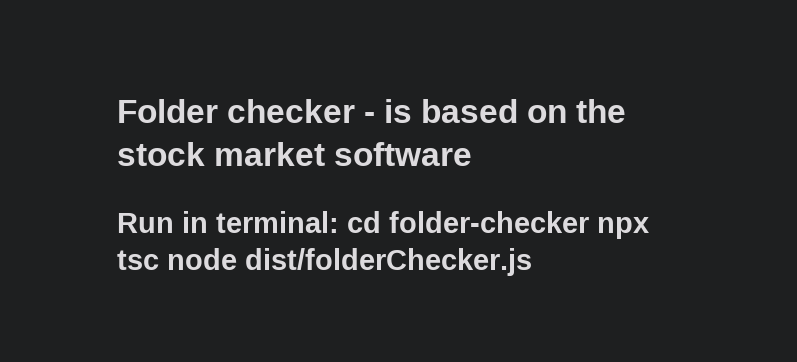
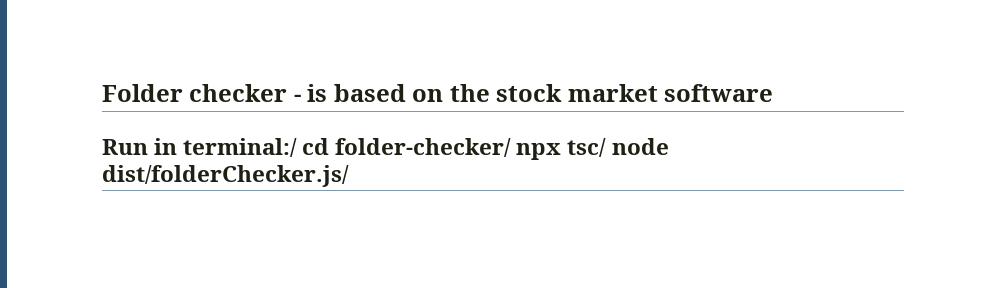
- Run in terminal: cd folder-checker npx tsc node dist/folderChecker.js
+ Run in terminal:/ cd folder-checker/ npx tsc/ node dist/folderChecker.js/

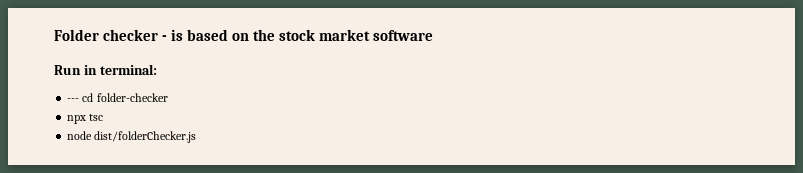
- Run in terminal:/ cd folder-checker/ npx tsc/ node dist/folderChecker.js/
+ Run in terminal:
+ --- cd folder-checker
+ npx tsc
+ node dist/folderChecker.js

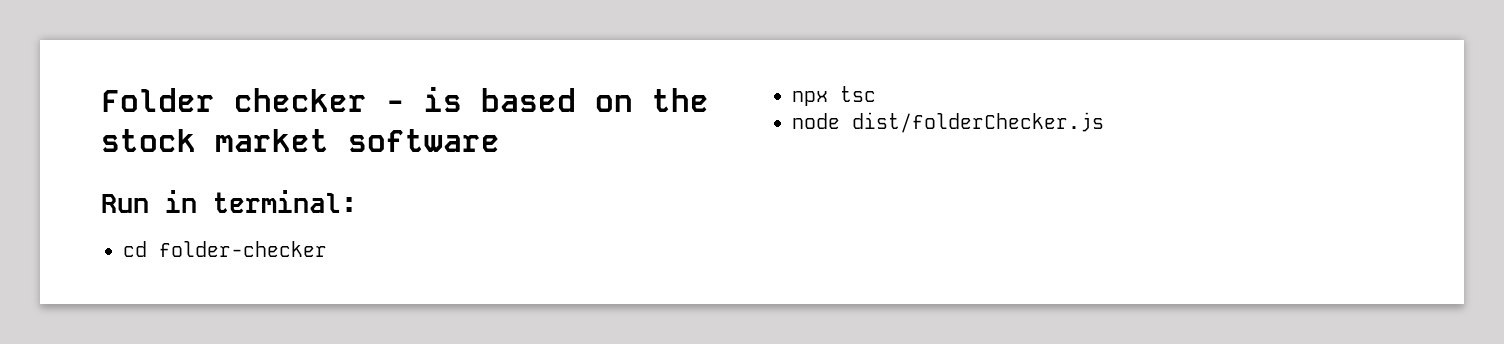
- --- cd folder-checker
+ cd folder-checker

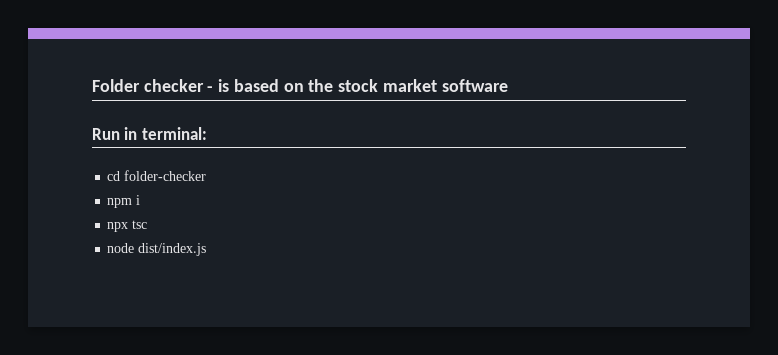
+ npm i
- node dist/folderChecker.js
+ node dist/index.js

